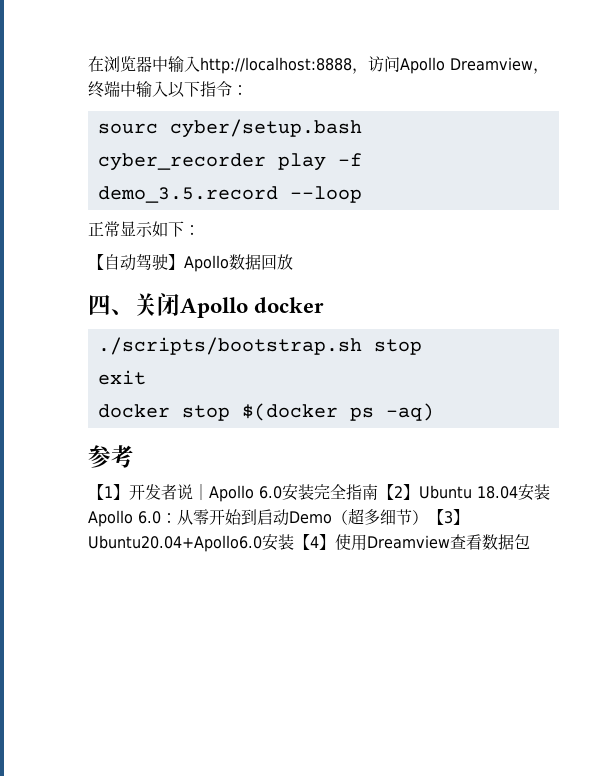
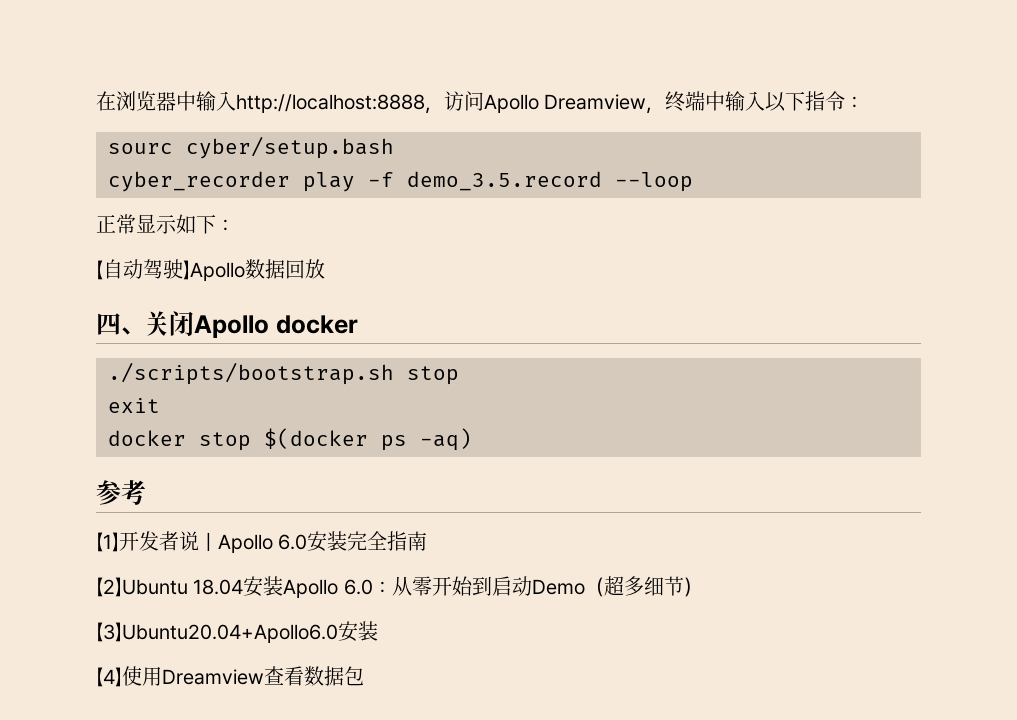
- 【1】开发者说｜Apollo 6.0安装完全指南【2】Ubuntu 18.04安装Apollo 6.0：从零开始到启动Demo（超多细节）【3】Ubuntu20.04+Apollo6.0安装【4】使用Dreamview查看数据包
+ 【1】开发者说｜Apollo 6.0安装完全指南
+ 【2】Ubuntu 18.04安装Apollo 6.0：从零开始到启动Demo（超多细节）
+ 【3】Ubuntu20.04+Apollo6.0安装
+ 【4】使用Dreamview查看数据包

